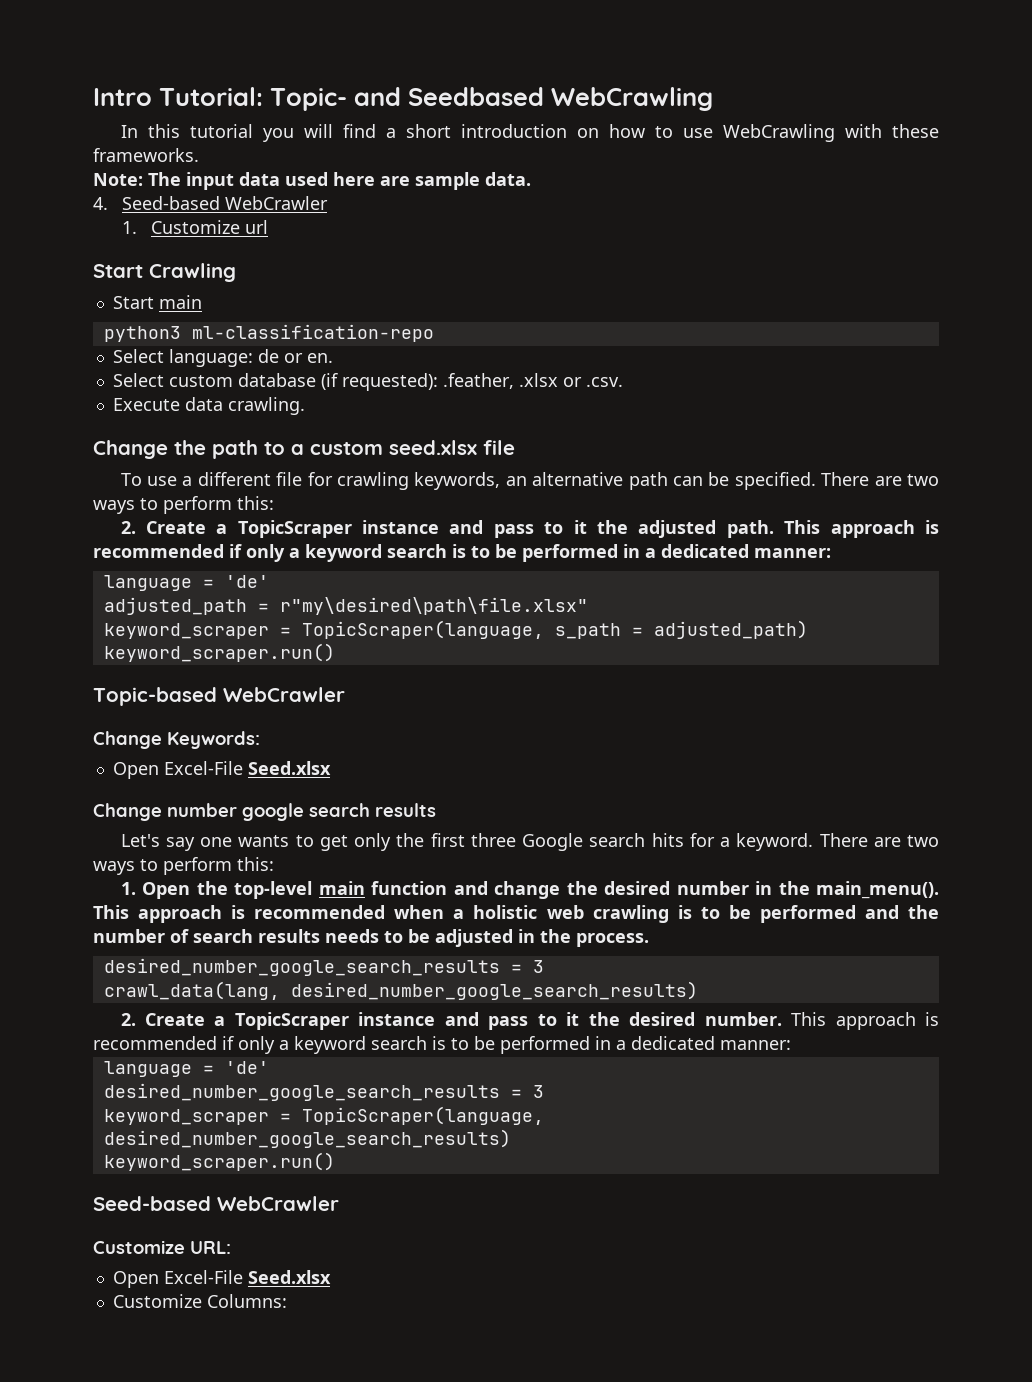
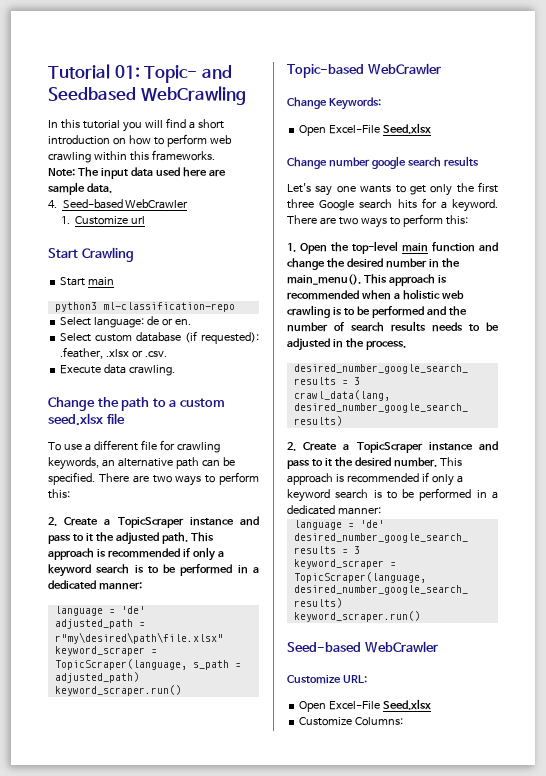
- Intro Tutorial: Topic- and Seedbased WebCrawling
+ Tutorial 01: Topic- and Seedbased WebCrawling
- In this tutorial you will find a short introduction on how to use WebCrawling with these frameworks.
+ In this tutorial you will find a short introduction on how to perform web crawling within this frameworks.

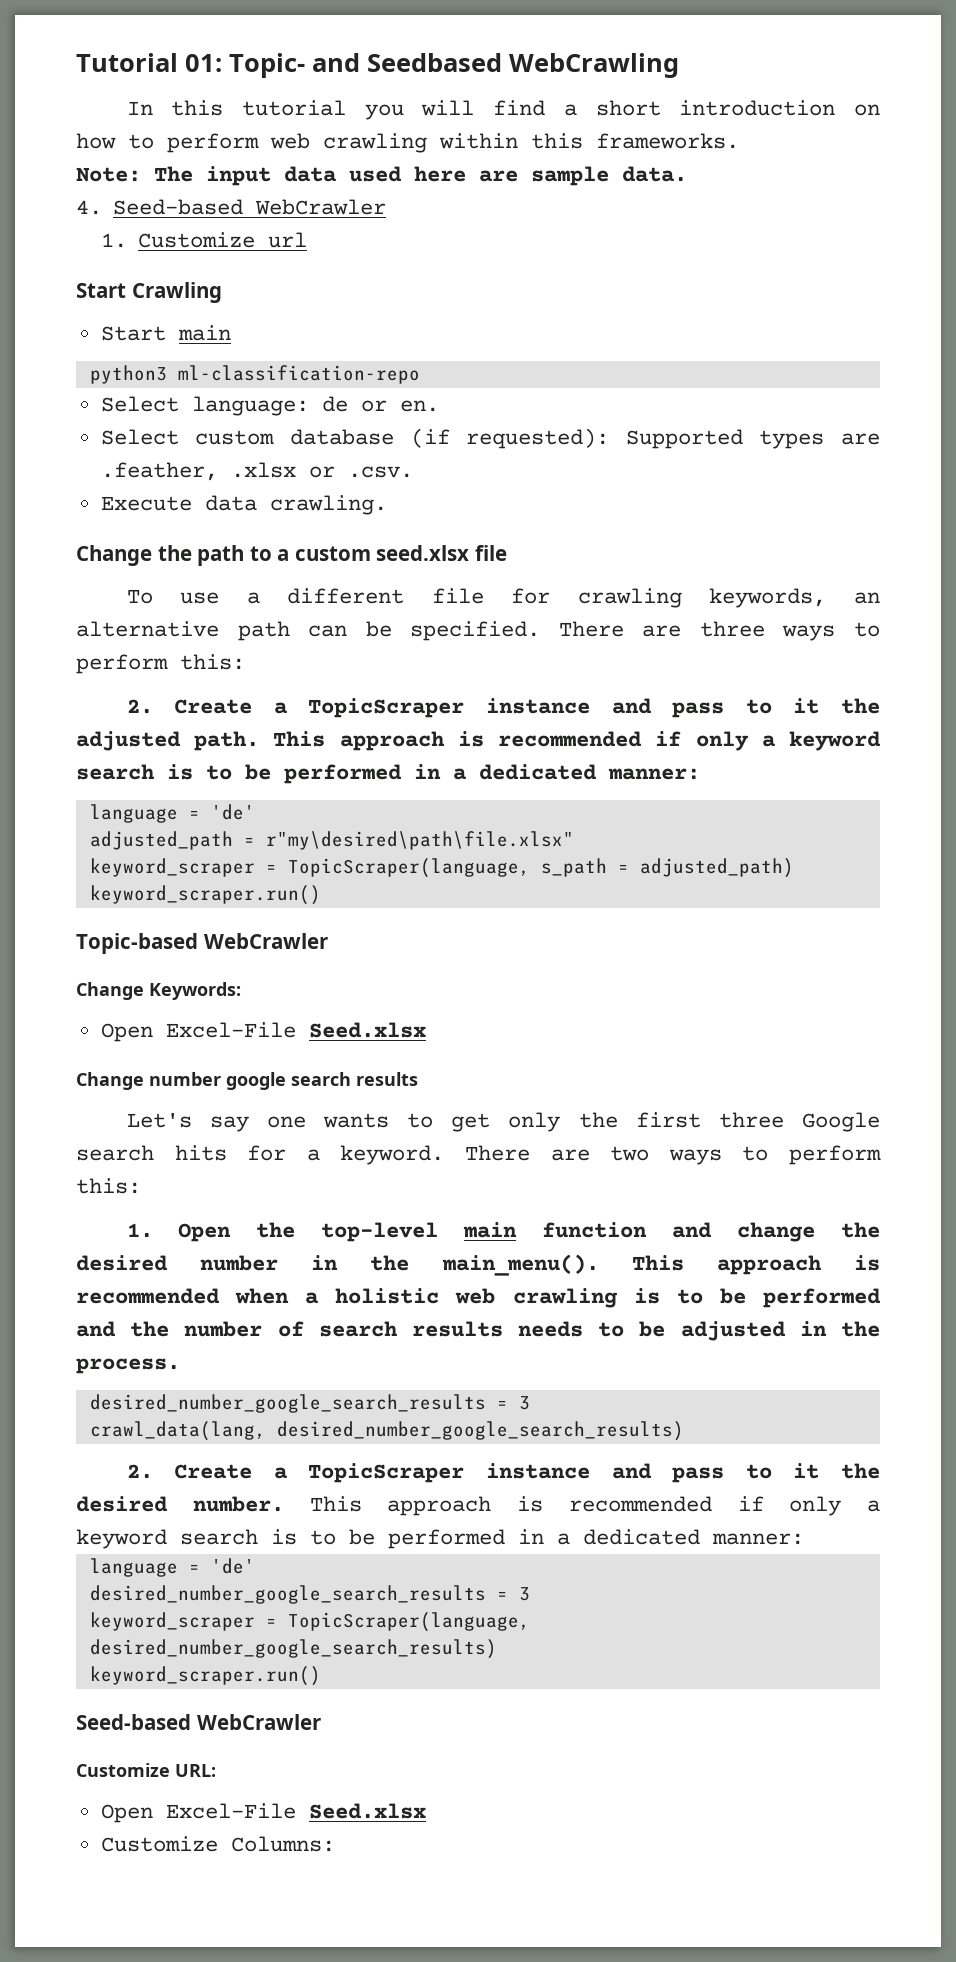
- Select custom database (if requested): .feather, .xlsx or .csv.
+ Select custom database (if requested): Supported types are .feather, .xlsx or .csv.
- To use a different file for crawling keywords, an alternative path can be specified. There are two ways to perform this:
+ To use a different file for crawling keywords, an alternative path can be specified. There are three ways to perform this:

